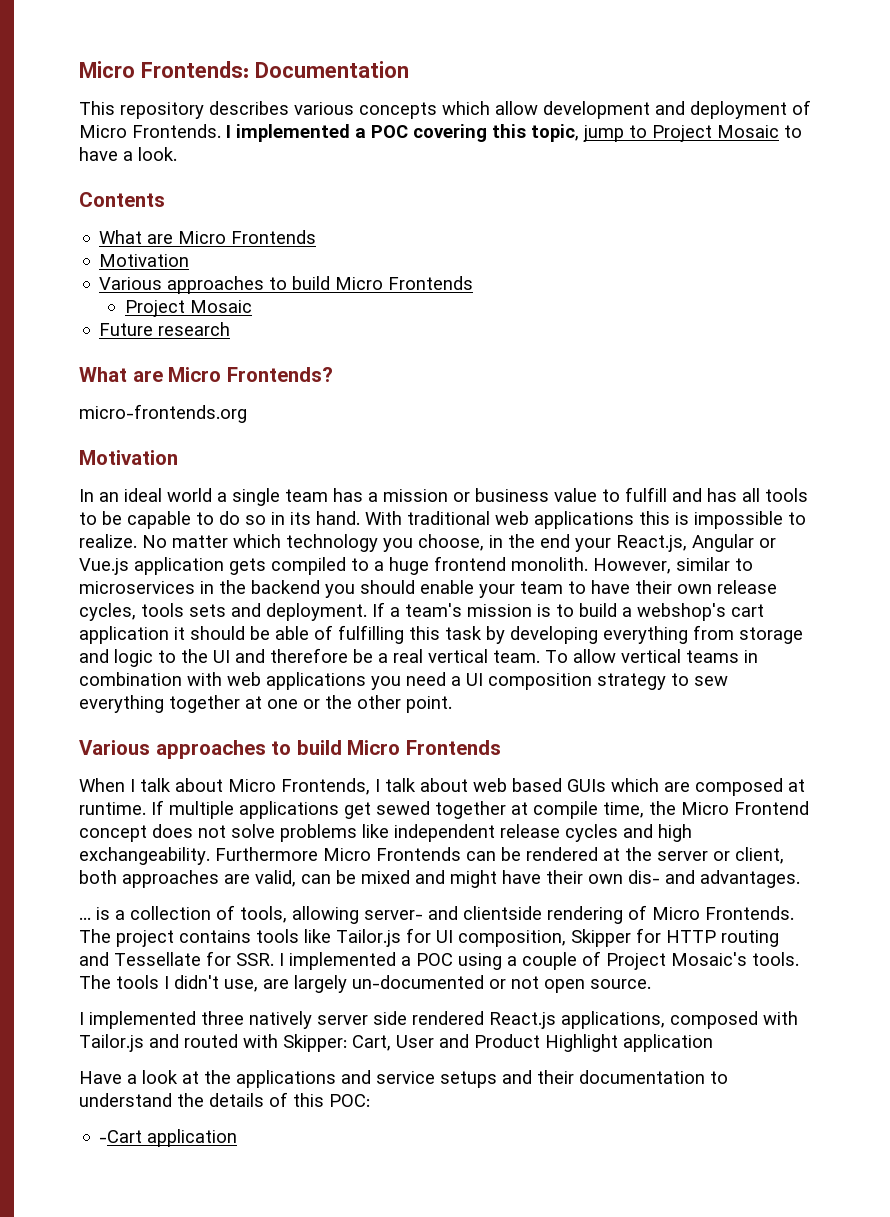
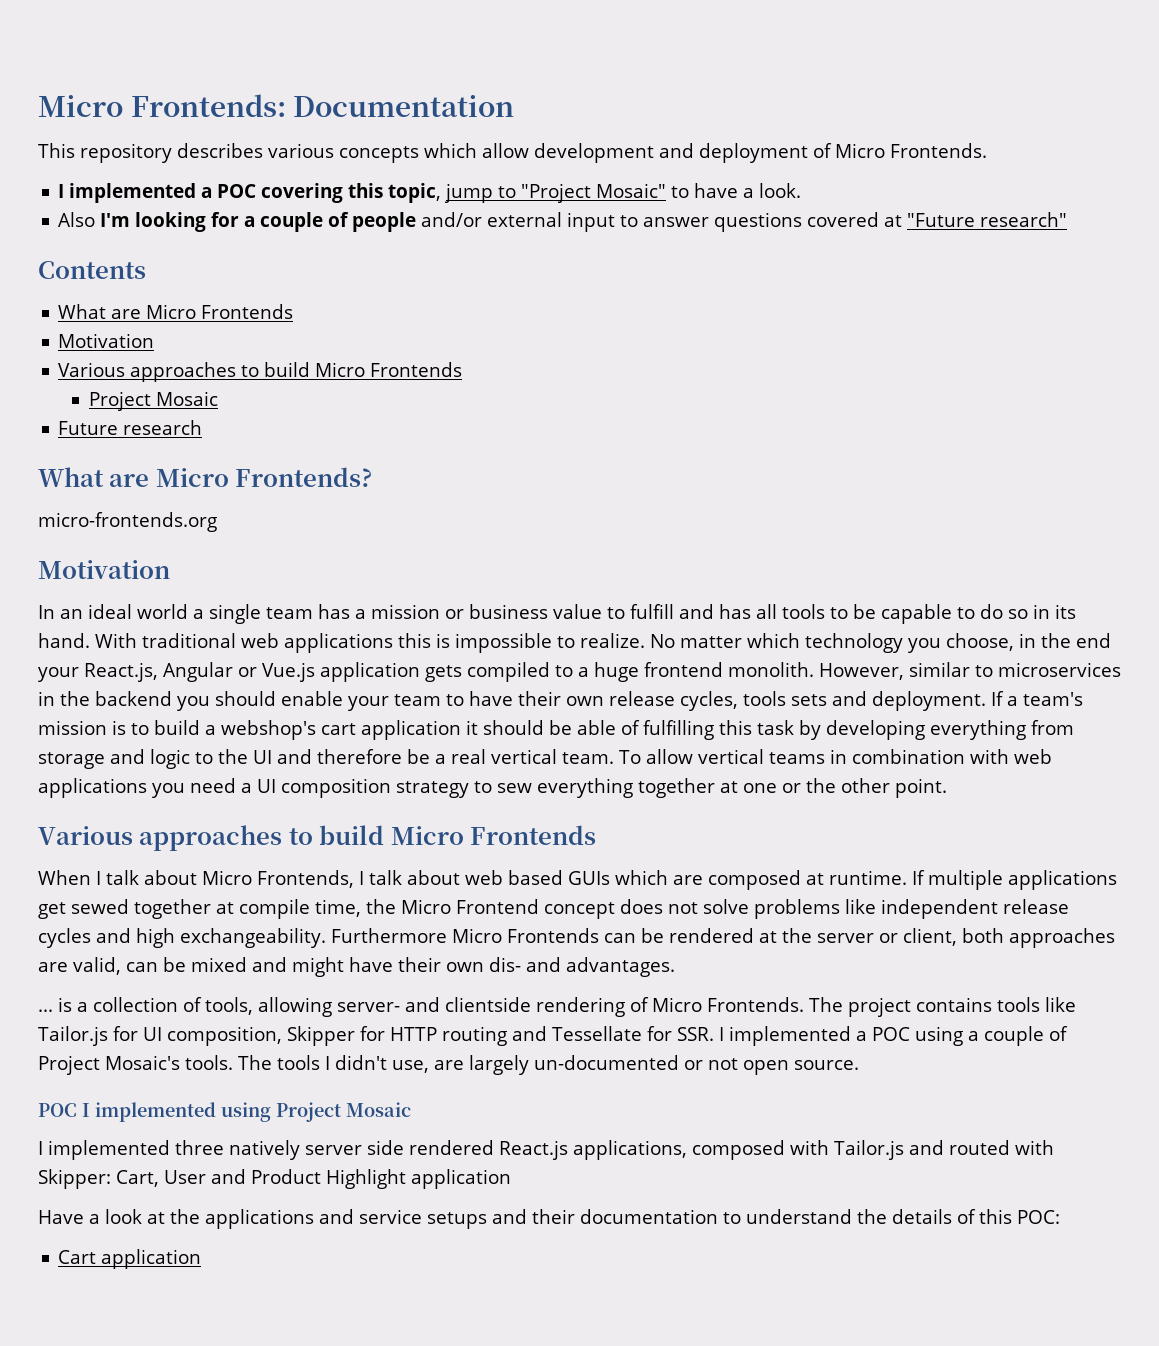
- This repository describes various concepts which allow development and deployment of Micro Frontends. I implemented a POC covering this topic, jump to Project Mosaic to have a look.
+ This repository describes various concepts which allow development and deployment of Micro Frontends.
+ I implemented a POC covering this topic, jump to "Project Mosaic" to have a look.
+ Also I'm looking for a couple of people and/or external input to answer questions covered at "Future research"
+ POC I implemented using Project Mosaic
- -Cart application
+ Cart application

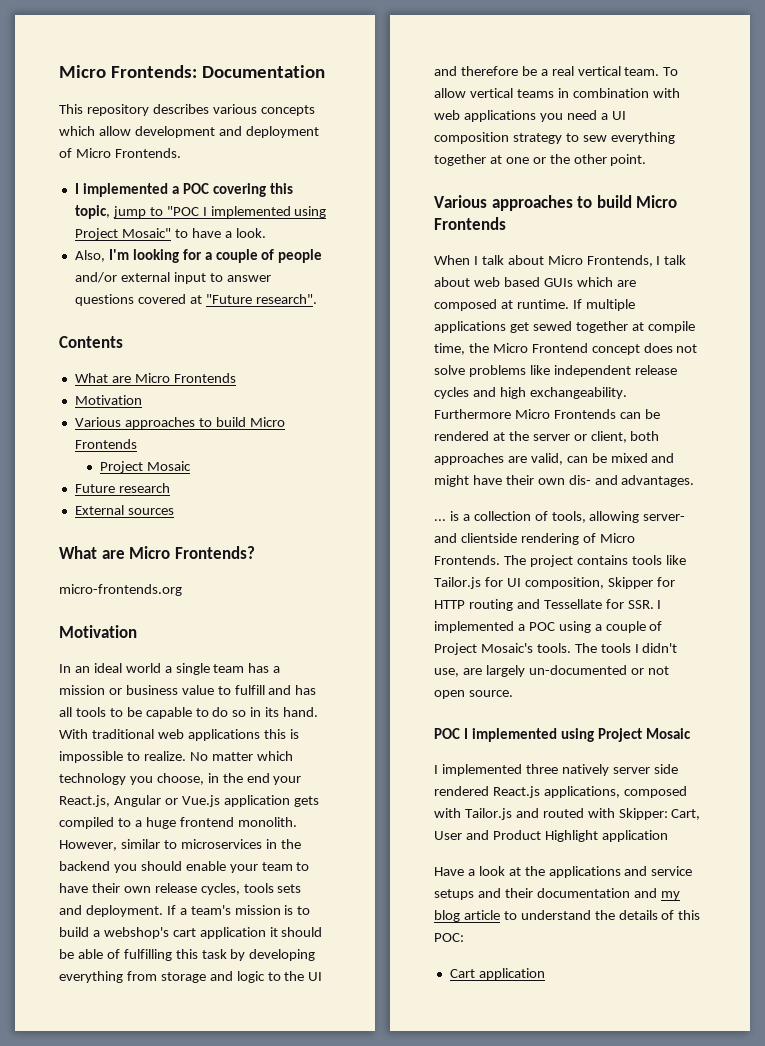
- I implemented a POC covering this topic, jump to "Project Mosaic" to have a look.
+ I implemented a POC covering this topic, jump to "POC I implemented using Project Mosaic" to have a look.
- Also I'm looking for a couple of people and/or external input to answer questions covered at "Future research"
+ Also, I'm looking for a couple of people and/or external input to answer questions covered at "Future research".
+ External sources
- Have a look at the applications and service setups and their documentation to understand the details of this POC:
+ Have a look at the applications and service setups and their documentation and my blog article to understand the details of this POC:

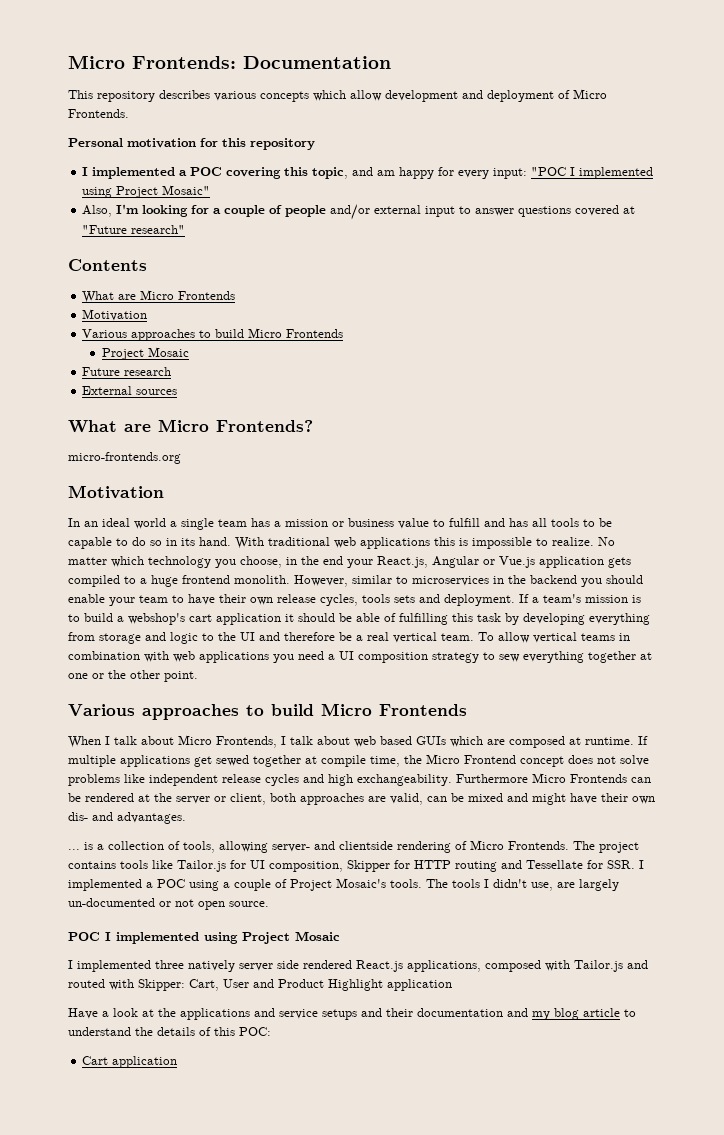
+ Personal motivation for this repository
- I implemented a POC covering this topic, jump to "POC I implemented using Project Mosaic" to have a look.
+ I implemented a POC covering this topic, and am happy for every input: "POC I implemented using Project Mosaic"
- Also, I'm looking for a couple of people and/or external input to answer questions covered at "Future research".
+ Also, I'm looking for a couple of people and/or external input to answer questions covered at "Future research"

